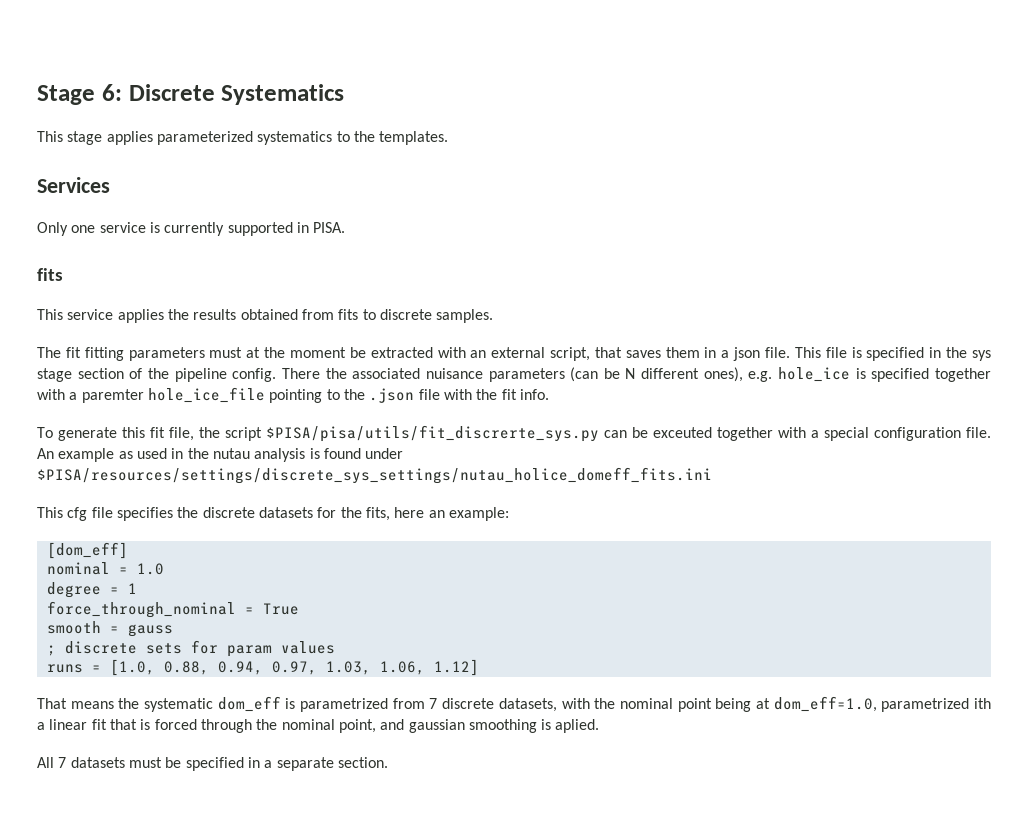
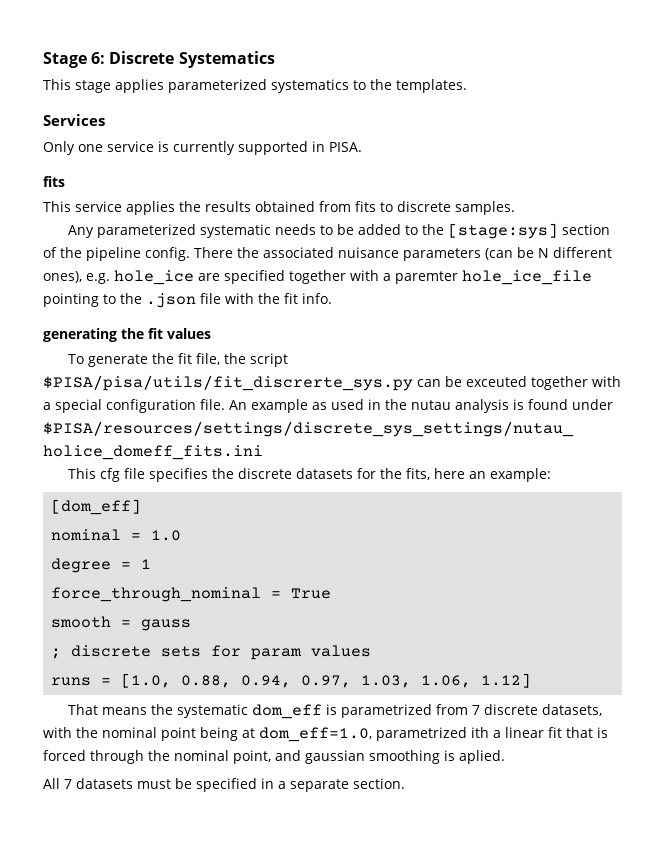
- The fit fitting parameters must at the moment be extracted with an external script, that saves them in a json file. This file is specified in the sys stage section of the pipeline config.
+ Any parameterized systematic needs to be added to the [stage:sys] section of the pipeline config.
- There the associated nuisance parameters (can be N different ones), e.g. hole_ice is specified together with a paremter hole_ice_file pointing to the .json file with the fit info.
+ There the associated nuisance parameters (can be N different ones), e.g. hole_ice are specified together with a paremter hole_ice_file pointing to the .json file with the fit info.
+ generating the fit values
- To generate this fit file, the script $PISA/pisa/utils/fit_discrerte_sys.py can be exceuted together with a special configuration file.
+ To generate the fit file, the script $PISA/pisa/utils/fit_discrerte_sys.py can be exceuted together with a special configuration file.

